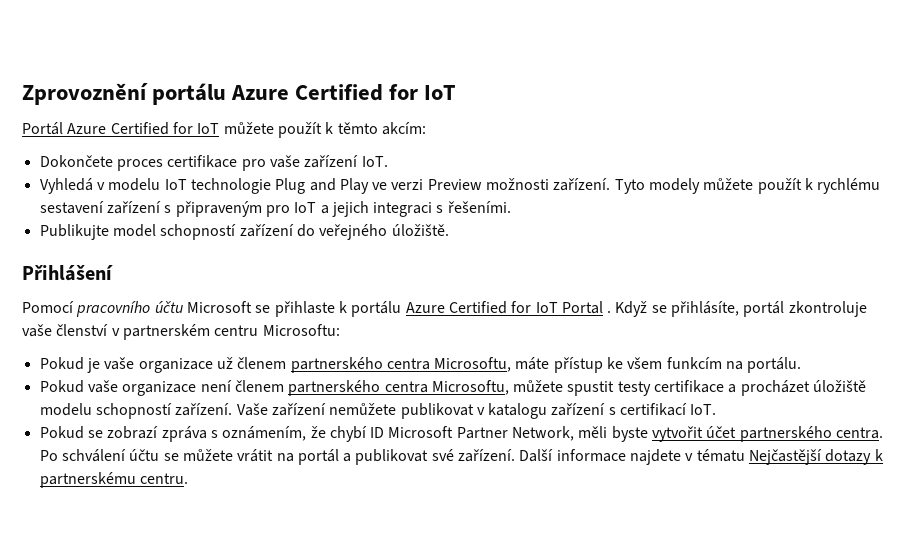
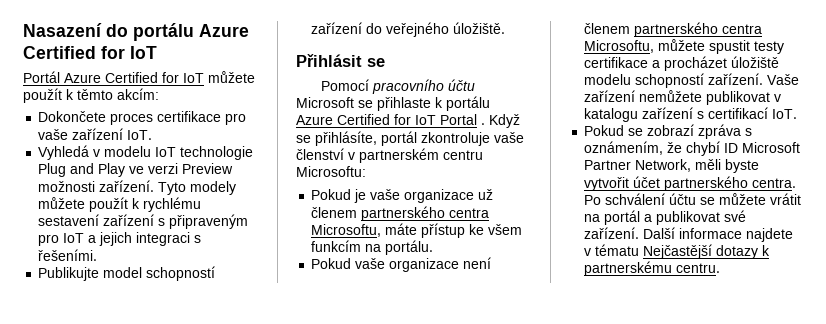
- Zprovoznění portálu Azure Certified for IoT
+ Nasazení do portálu Azure Certified for IoT
- Přihlášení
+ Přihlásit se

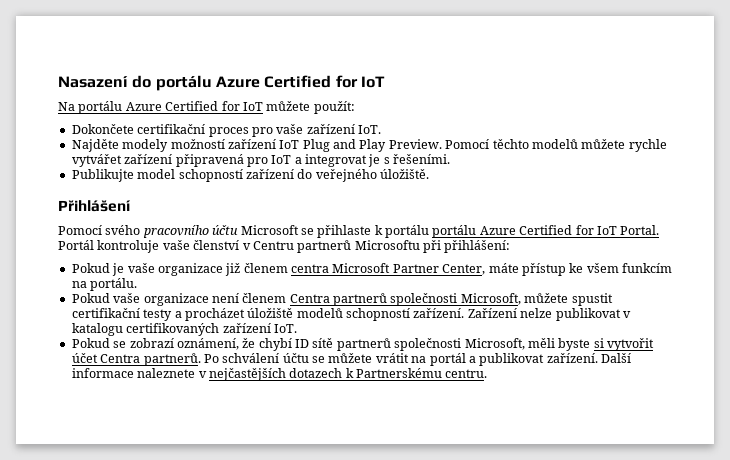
- Portál Azure Certified for IoT můžete použít k těmto akcím:
+ Na portálu Azure Certified for IoT můžete použít:
- Dokončete proces certifikace pro vaše zařízení IoT.
+ Dokončete certifikační proces pro vaše zařízení IoT.
- Vyhledá v modelu IoT technologie Plug and Play ve verzi Preview možnosti zařízení. Tyto modely můžete použít k rychlému sestavení zařízení s připraveným pro IoT a jejich integraci s řešeními.
+ Najděte modely možností zařízení IoT Plug and Play Preview. Pomocí těchto modelů můžete rychle vytvářet zařízení připravená pro IoT a integrovat je s řešeními.
- Přihlásit se
- Pomocí pracovního účtu Microsoft se přihlaste k portálu Azure Certified for IoT Portal . Když se přihlásíte, portál zkontroluje vaše členství v partnerském centru Microsoftu:
- Pokud je vaše organizace už členem partnerského centra Microsoftu, máte přístup ke všem funkcím na portálu.
+ Přihlášení
+ Pomocí svého pracovního účtu Microsoft se přihlaste k portálu portálu Azure Certified for IoT Portal. Portál kontroluje vaše členství v Centru partnerů Microsoftu při přihlášení:
+ Pokud je vaše organizace již členem centra Microsoft Partner Center, máte přístup ke všem funkcím na portálu.
- Pokud vaše organizace není členem partnerského centra Microsoftu, můžete spustit testy certifikace a procházet úložiště modelu schopností zařízení.
+ Pokud vaše organizace není členem Centra partnerů společnosti Microsoft, můžete spustit certifikační testy a procházet úložiště modelů schopností zařízení.
- Vaše zařízení nemůžete publikovat v katalogu zařízení s certifikací IoT.
- Pokud se zobrazí zpráva s oznámením, že chybí ID Microsoft Partner Network, měli byste vytvořit účet partnerského centra.
+ Zařízení nelze publikovat v katalogu certifikovaných zařízení IoT.
+ Pokud se zobrazí oznámení, že chybí ID sítě partnerů společnosti Microsoft, měli byste si vytvořit účet Centra partnerů.
- Po schválení účtu se můžete vrátit na portál a publikovat své zařízení.
+ Po schválení účtu se můžete vrátit na portál a publikovat zařízení.
- Další informace najdete v tématu Nejčastější dotazy k partnerskému centru.
+ Další informace naleznete v nejčastějších dotazech k Partnerskému centru.

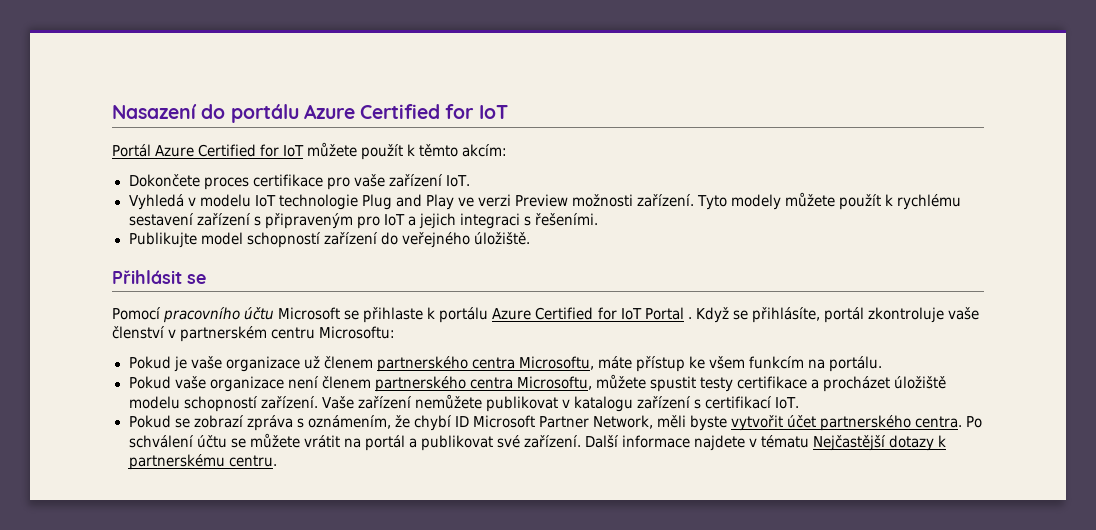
- Na portálu Azure Certified for IoT můžete použít:
+ Portál Azure Certified for IoT můžete použít k těmto akcím:
- Dokončete certifikační proces pro vaše zařízení IoT.
+ Dokončete proces certifikace pro vaše zařízení IoT.
- Najděte modely možností zařízení IoT Plug and Play Preview. Pomocí těchto modelů můžete rychle vytvářet zařízení připravená pro IoT a integrovat je s řešeními.
+ Vyhledá v modelu IoT technologie Plug and Play ve verzi Preview možnosti zařízení. Tyto modely můžete použít k rychlému sestavení zařízení s připraveným pro IoT a jejich integraci s řešeními.
- Přihlášení
- Pomocí svého pracovního účtu Microsoft se přihlaste k portálu portálu Azure Certified for IoT Portal. Portál kontroluje vaše členství v Centru partnerů Microsoftu při přihlášení:
- Pokud je vaše organizace již členem centra Microsoft Partner Center, máte přístup ke všem funkcím na portálu.
+ Přihlásit se
+ Pomocí pracovního účtu Microsoft se přihlaste k portálu Azure Certified for IoT Portal . Když se přihlásíte, portál zkontroluje vaše členství v partnerském centru Microsoftu:
+ Pokud je vaše organizace už členem partnerského centra Microsoftu, máte přístup ke všem funkcím na portálu.
- Pokud vaše organizace není členem Centra partnerů společnosti Microsoft, můžete spustit certifikační testy a procházet úložiště modelů schopností zařízení.
+ Pokud vaše organizace není členem partnerského centra Microsoftu, můžete spustit testy certifikace a procházet úložiště modelu schopností zařízení.
- Zařízení nelze publikovat v katalogu certifikovaných zařízení IoT.
- Pokud se zobrazí oznámení, že chybí ID sítě partnerů společnosti Microsoft, měli byste si vytvořit účet Centra partnerů.
+ Vaše zařízení nemůžete publikovat v katalogu zařízení s certifikací IoT.
+ Pokud se zobrazí zpráva s oznámením, že chybí ID Microsoft Partner Network, měli byste vytvořit účet partnerského centra.
- Po schválení účtu se můžete vrátit na portál a publikovat zařízení.
+ Po schválení účtu se můžete vrátit na portál a publikovat své zařízení.
- Další informace naleznete v nejčastějších dotazech k Partnerskému centru.
+ Další informace najdete v tématu Nejčastější dotazy k partnerskému centru.

